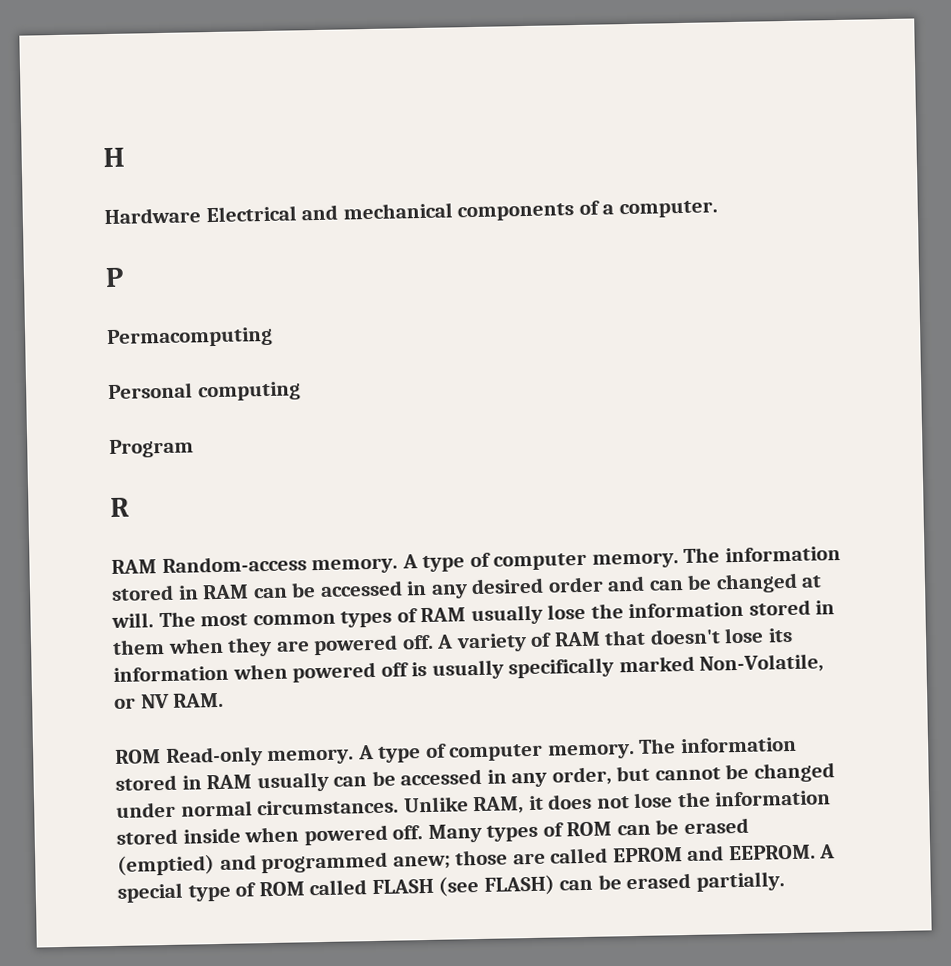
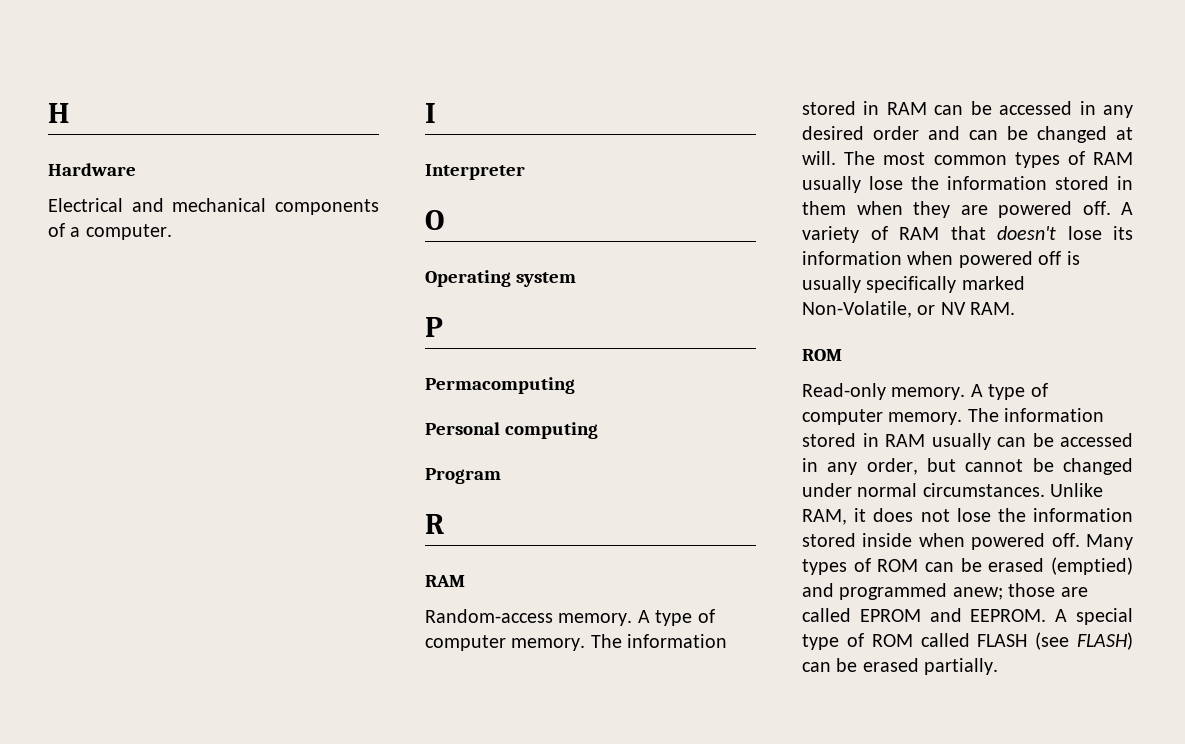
- Hardware Electrical and mechanical components of a computer.
+ Hardware
+ Electrical and mechanical components of a computer.
+ I
+ Interpreter
+ O
+ Operating system
  R
- RAM Random-access memory.
+ RAM
+ Random-access memory.
  A variety of RAM that doesn't lose its information when powered off is usually specifically marked Non-Volatile, or NV RAM.
- ROM Read-only memory.
+ ROM
+ Read-only memory.

